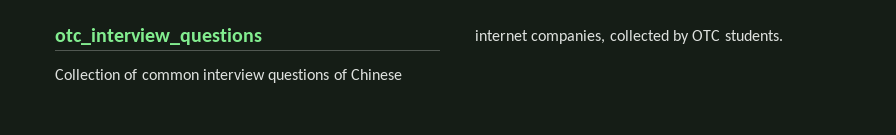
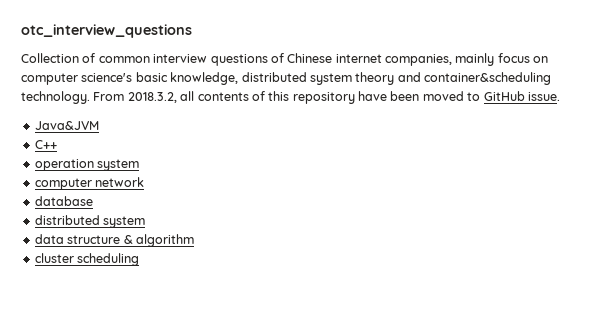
- Collection of common interview questions of Chinese internet companies, collected by OTC students.
+ Collection of common interview questions of Chinese internet companies, mainly focus on computer science's basic knowledge, distributed system theory and container&scheduling technology. From 2018.3.2, all contents of this repository have been moved to GitHub issue.
+ Java&JVM
+ C++
+ operation system
+ computer network
+ database
+ distributed system
+ data structure & algorithm
+ cluster scheduling

